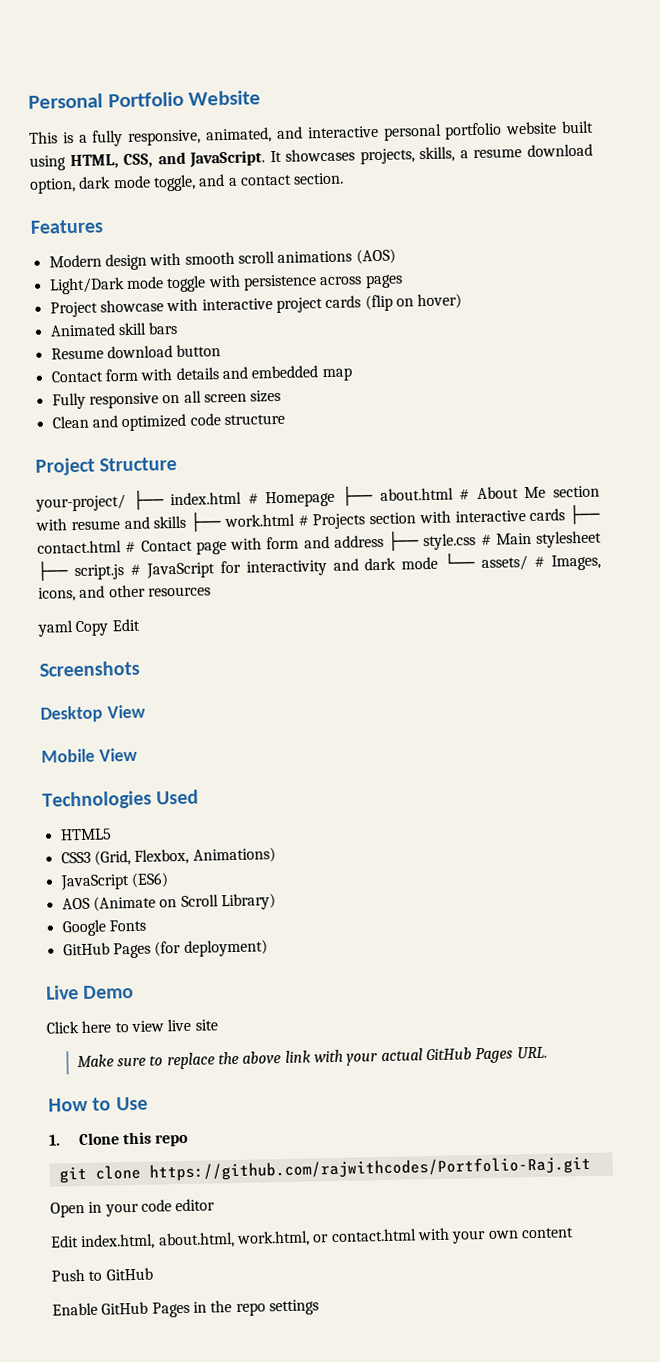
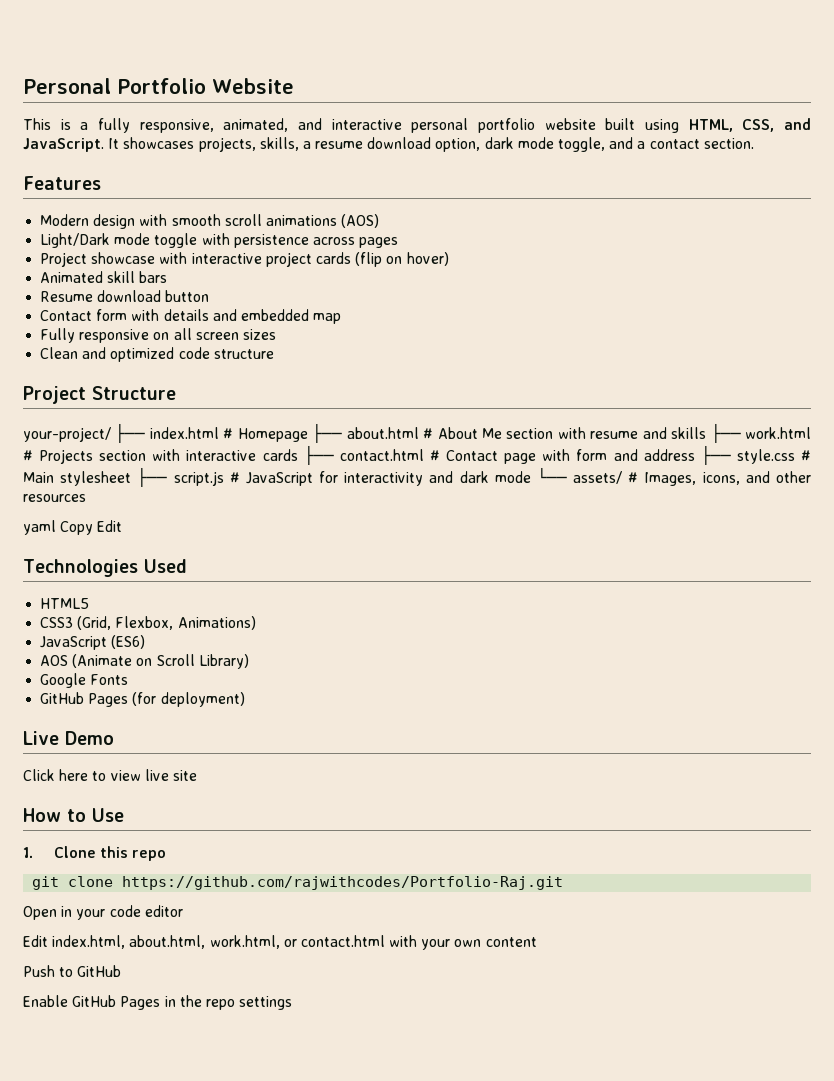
- Screenshots
- Desktop View
- Mobile View
- Make sure to replace the above link with your actual GitHub Pages URL.

